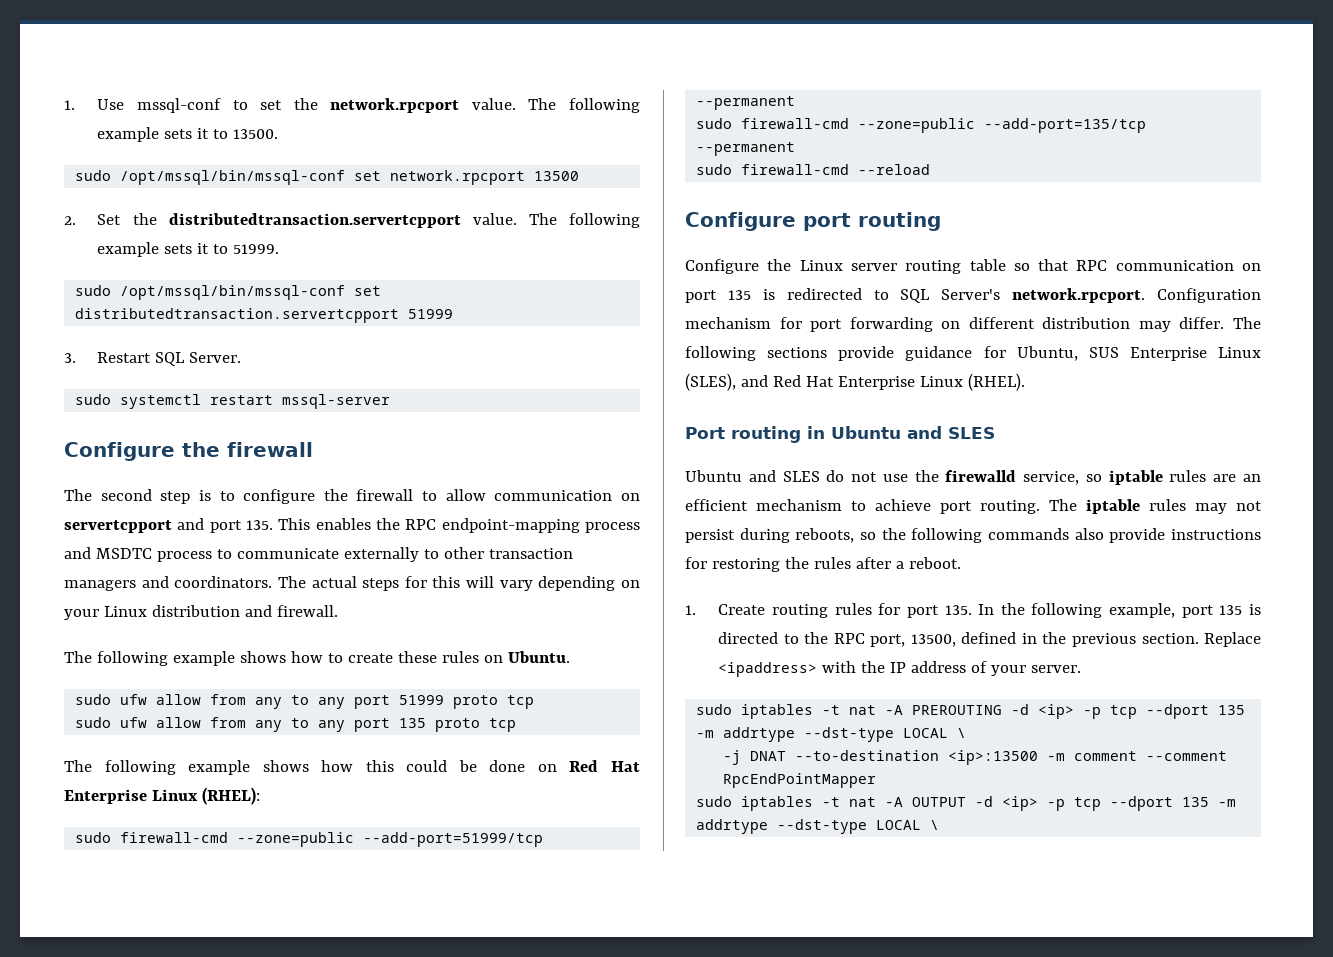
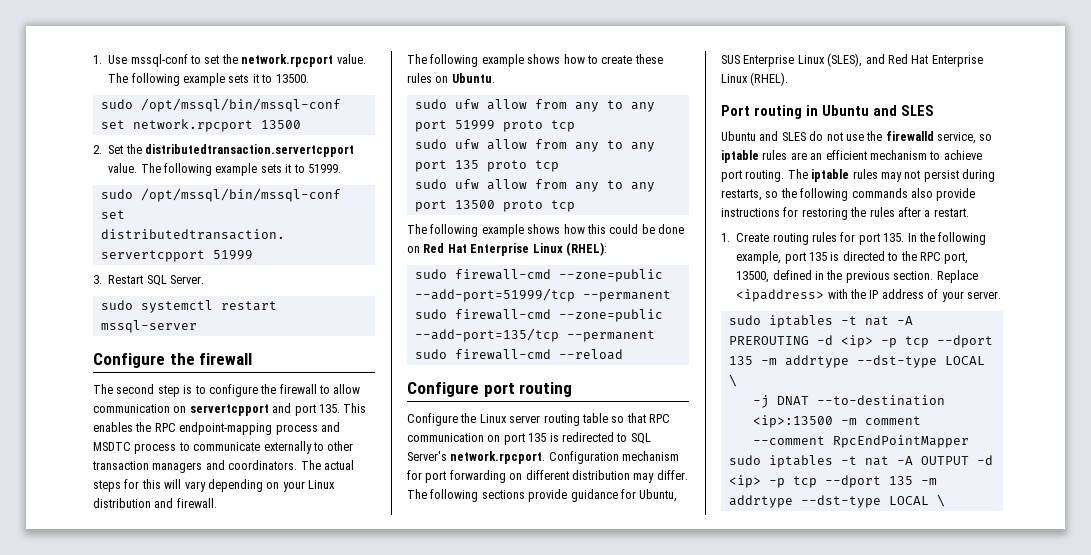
+ sudo ufw allow from any to any port 13500 proto tcp
- The iptable rules may not persist during reboots, so the following commands also provide instructions for restoring the rules after a reboot.
+ The iptable rules may not persist during restarts, so the following commands also provide instructions for restoring the rules after a restart.

